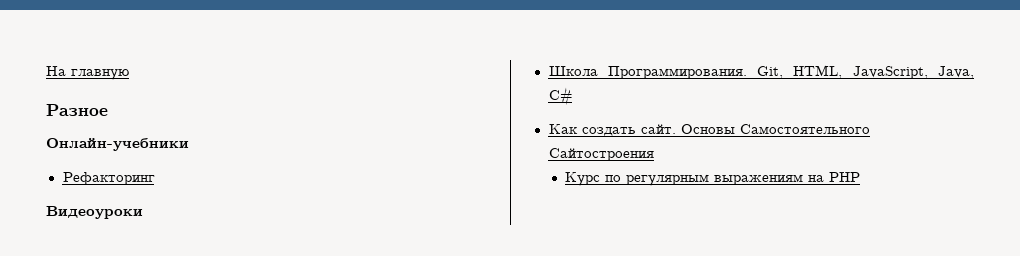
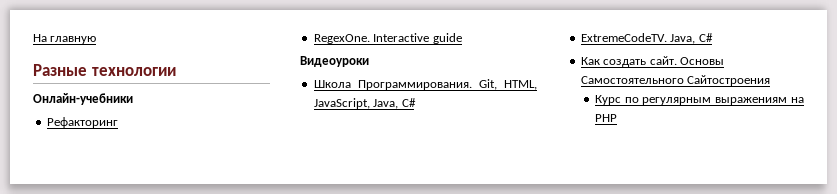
- Разное
+ Разные технологии
+ RegexOne. Interactive guide
+ ExtremeCodeTV. Java, C#

